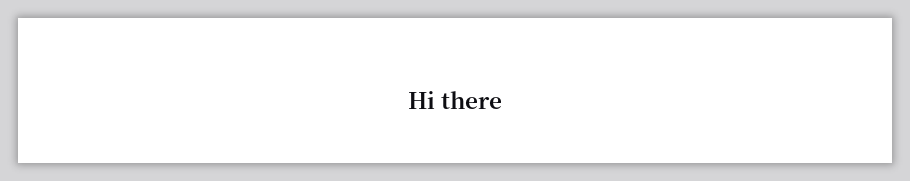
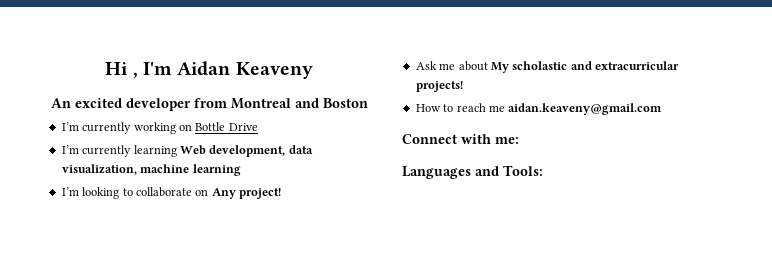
- Hi there
+ Hi , I'm Aidan Keaveny
+ An excited developer from Montreal and Boston
+ I’m currently working on Bottle Drive
+ I’m currently learning Web development, data visualization, machine learning
+ I’m looking to collaborate on Any project!
+ Ask me about My scholastic and extracurricular projects!
+ How to reach me aidan.keaveny@gmail.com
+ Connect with me:
+ Languages and Tools:

